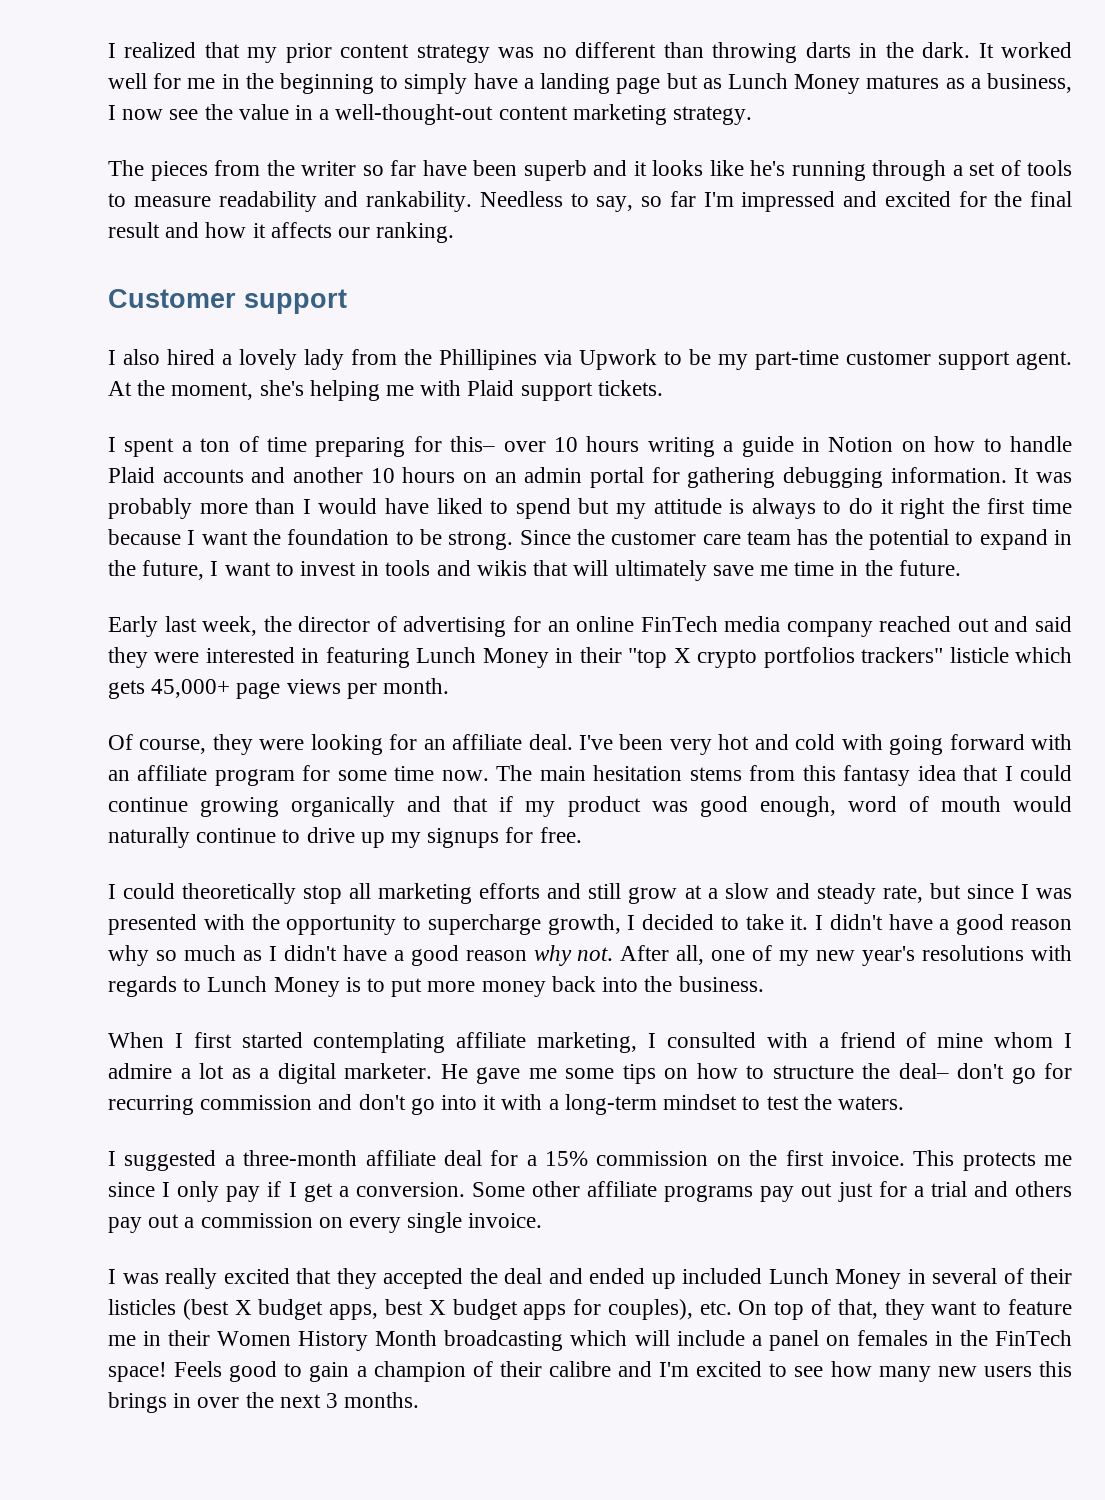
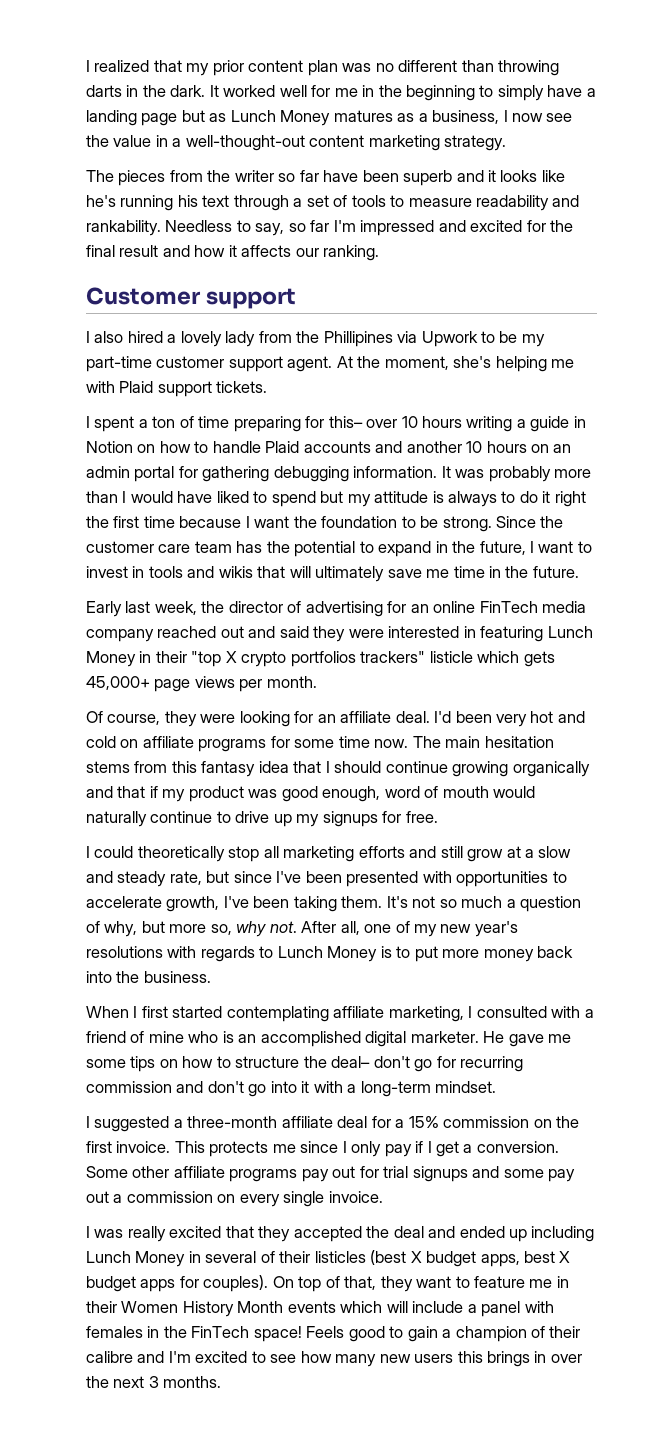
- I realized that my prior content strategy was no different than throwing darts in the dark.
+ I realized that my prior content plan was no different than throwing darts in the dark.
- The pieces from the writer so far have been superb and it looks like he's running through a set of tools to measure readability and rankability.
+ The pieces from the writer so far have been superb and it looks like he's running his text through a set of tools to measure readability and rankability.
- I've been very hot and cold with going forward with an affiliate program for some time now.
+ I'd been very hot and cold on affiliate programs for some time now.
- The main hesitation stems from this fantasy idea that I could continue growing organically and that if my product was good enough, word of mouth would naturally continue to drive up my signups for free.
+ The main hesitation stems from this fantasy idea that I should continue growing organically and that if my product was good enough, word of mouth would naturally continue to drive up my signups for free.
- I could theoretically stop all marketing efforts and still grow at a slow and steady rate, but since I was presented with the opportunity to supercharge growth, I decided to take it. I didn't have a good reason why so much as I didn't have a good reason why not.
+ I could theoretically stop all marketing efforts and still grow at a slow and steady rate, but since I've been presented with opportunities to accelerate growth, I've been taking them. It's not so much a question of why, but more so, why not.
- When I first started contemplating affiliate marketing, I consulted with a friend of mine whom I admire a lot as a digital marketer.
+ When I first started contemplating affiliate marketing, I consulted with a friend of mine who is an accomplished digital marketer.
- He gave me some tips on how to structure the deal– don't go for recurring commission and don't go into it with a long-term mindset to test the waters.
+ He gave me some tips on how to structure the deal– don't go for recurring commission and don't go into it with a long-term mindset.
- Some other affiliate programs pay out just for a trial and others pay out a commission on every single invoice.
+ Some other affiliate programs pay out for trial signups and some pay out a commission on every single invoice.
- I was really excited that they accepted the deal and ended up included Lunch Money in several of their listicles (best X budget apps, best X budget apps for couples), etc. On top of that, they want to feature me in their Women History Month broadcasting which will include a panel on females in the FinTech space!
+ I was really excited that they accepted the deal and ended up including Lunch Money in several of their listicles (best X budget apps, best X budget apps for couples). On top of that, they want to feature me in their Women History Month events which will include a panel with females in the FinTech space!

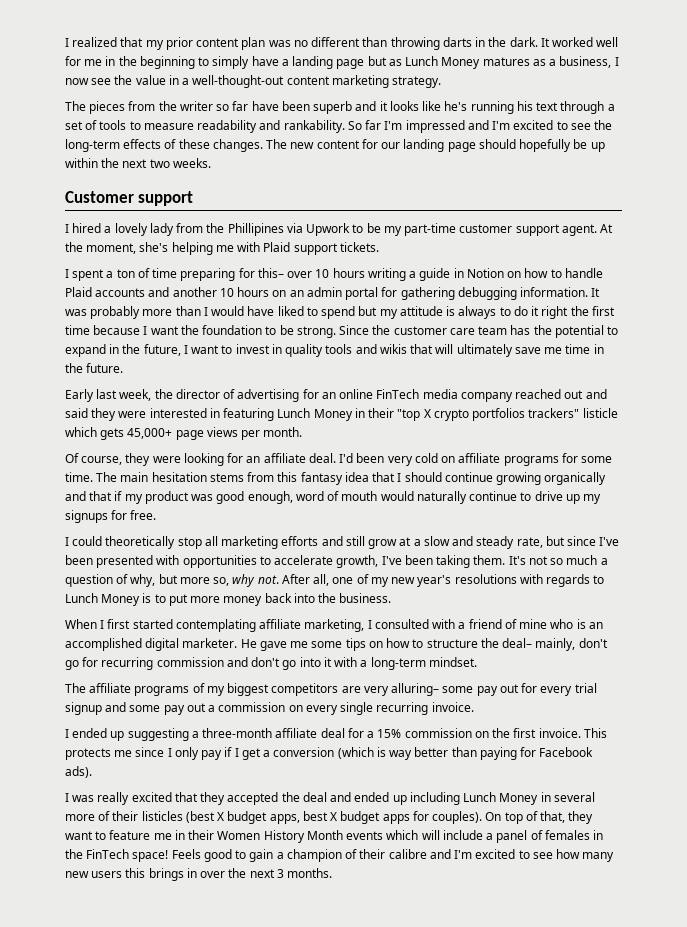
- Needless to say, so far I'm impressed and excited for the final result and how it affects our ranking.
+ So far I'm impressed and I'm excited to see the long-term effects of these changes. The new content for our landing page should hopefully be up within the next two weeks.
- I also hired a lovely lady from the Phillipines via Upwork to be my part-time customer support agent.
+ I hired a lovely lady from the Phillipines via Upwork to be my part-time customer support agent.
- Since the customer care team has the potential to expand in the future, I want to invest in tools and wikis that will ultimately save me time in the future.
+ Since the customer care team has the potential to expand in the future, I want to invest in quality tools and wikis that will ultimately save me time in the future.
- I'd been very hot and cold on affiliate programs for some time now.
+ I'd been very cold on affiliate programs for some time.
- He gave me some tips on how to structure the deal– don't go for recurring commission and don't go into it with a long-term mindset.
+ He gave me some tips on how to structure the deal– mainly, don't go for recurring commission and don't go into it with a long-term mindset.
- I suggested a three-month affiliate deal for a 15% commission on the first invoice.
+ The affiliate programs of my biggest competitors are very alluring– some pay out for every trial signup and some pay out a commission on every single recurring invoice.
+ I ended up suggesting a three-month affiliate deal for a 15% commission on the first invoice.
- This protects me since I only pay if I get a conversion. Some other affiliate programs pay out for trial signups and some pay out a commission on every single invoice.
+ This protects me since I only pay if I get a conversion (which is way better than paying for Facebook ads).
- I was really excited that they accepted the deal and ended up including Lunch Money in several of their listicles (best X budget apps, best X budget apps for couples).
+ I was really excited that they accepted the deal and ended up including Lunch Money in several more of their listicles (best X budget apps, best X budget apps for couples).
- On top of that, they want to feature me in their Women History Month events which will include a panel with females in the FinTech space!
+ On top of that, they want to feature me in their Women History Month events which will include a panel of females in the FinTech space!

